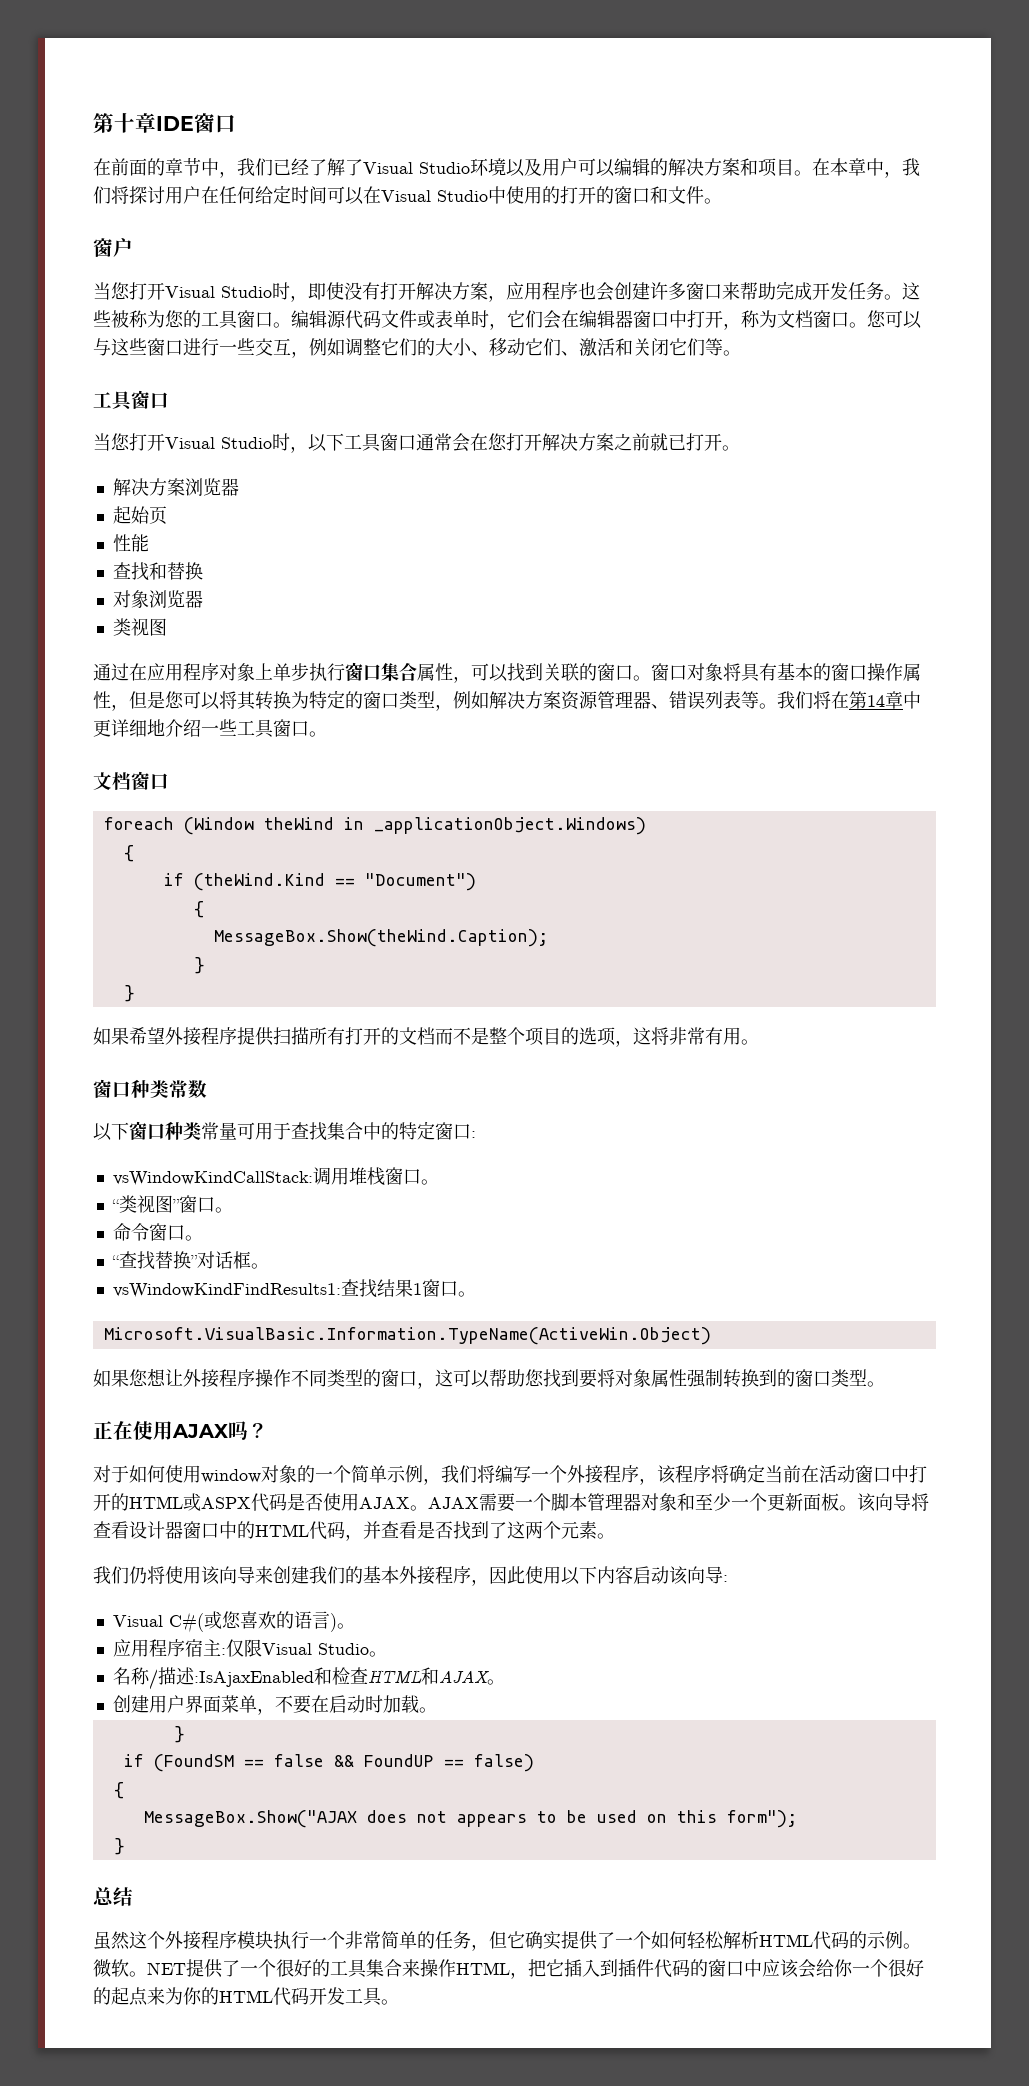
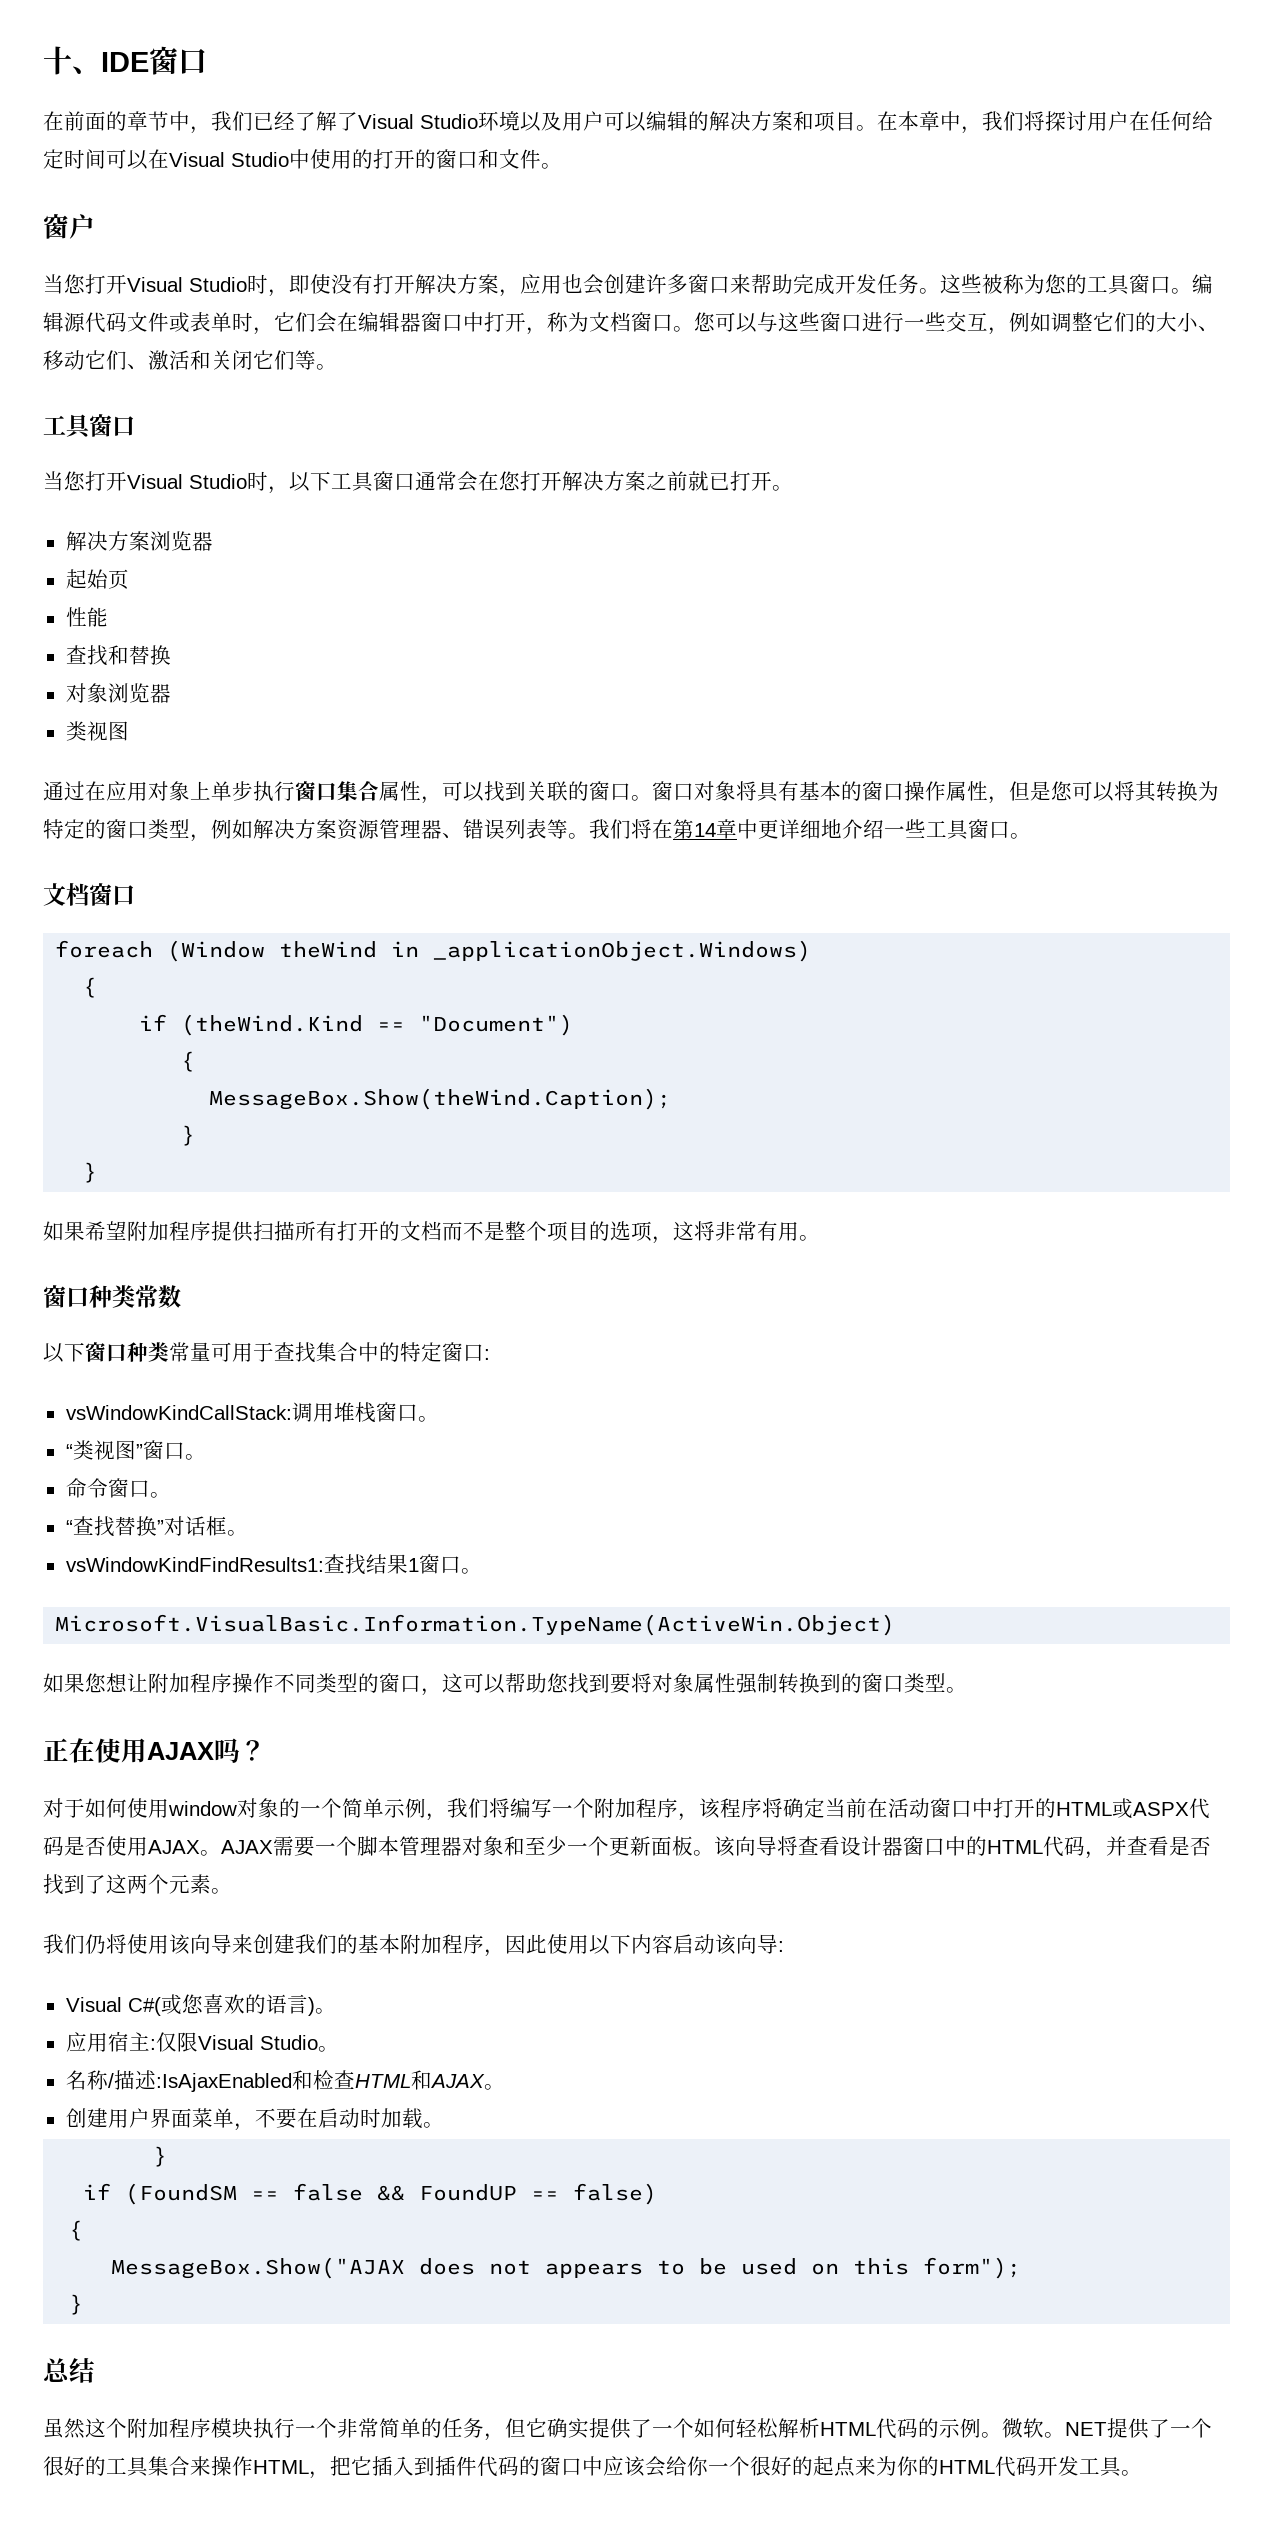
- 第十章IDE窗口
+ 十、IDE窗口
- 当您打开Visual Studio时，即使没有打开解决方案，应用程序也会创建许多窗口来帮助完成开发任务。
+ 当您打开Visual Studio时，即使没有打开解决方案，应用也会创建许多窗口来帮助完成开发任务。
- 通过在应用程序对象上单步执行窗口集合属性，可以找到关联的窗口。
+ 通过在应用对象上单步执行窗口集合属性，可以找到关联的窗口。
- 如果希望外接程序提供扫描所有打开的文档而不是整个项目的选项，这将非常有用。
+ 如果希望附加程序提供扫描所有打开的文档而不是整个项目的选项，这将非常有用。
- 如果您想让外接程序操作不同类型的窗口，这可以帮助您找到要将对象属性强制转换到的窗口类型。
+ 如果您想让附加程序操作不同类型的窗口，这可以帮助您找到要将对象属性强制转换到的窗口类型。
- 对于如何使用window对象的一个简单示例，我们将编写一个外接程序，该程序将确定当前在活动窗口中打开的HTML或ASPX代码是否使用AJAX。
+ 对于如何使用window对象的一个简单示例，我们将编写一个附加程序，该程序将确定当前在活动窗口中打开的HTML或ASPX代码是否使用AJAX。
- 我们仍将使用该向导来创建我们的基本外接程序，因此使用以下内容启动该向导:
+ 我们仍将使用该向导来创建我们的基本附加程序，因此使用以下内容启动该向导:
- 应用程序宿主:仅限Visual Studio。
+ 应用宿主:仅限Visual Studio。
- 虽然这个外接程序模块执行一个非常简单的任务，但它确实提供了一个如何轻松解析HTML代码的示例。
+ 虽然这个附加程序模块执行一个非常简单的任务，但它确实提供了一个如何轻松解析HTML代码的示例。

